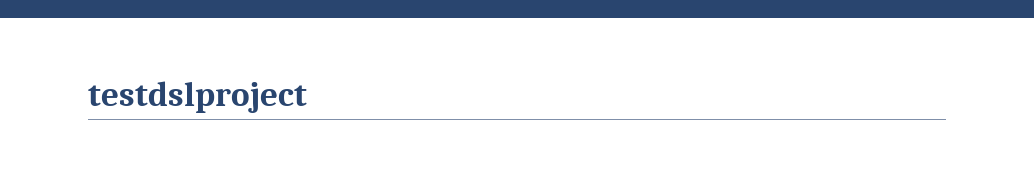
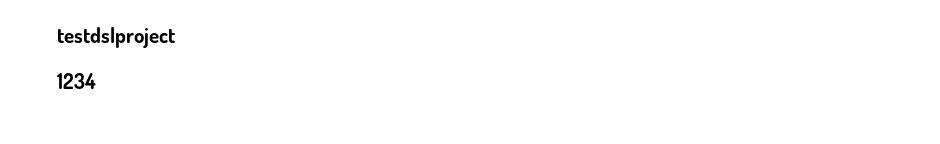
+ 1234

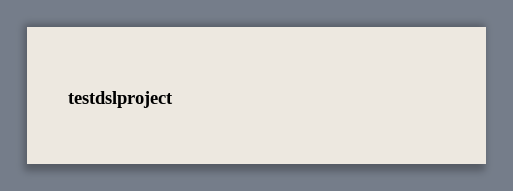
- 1234

